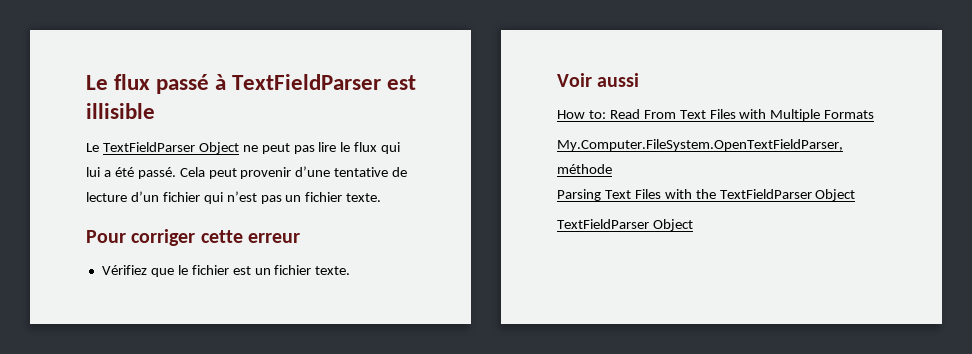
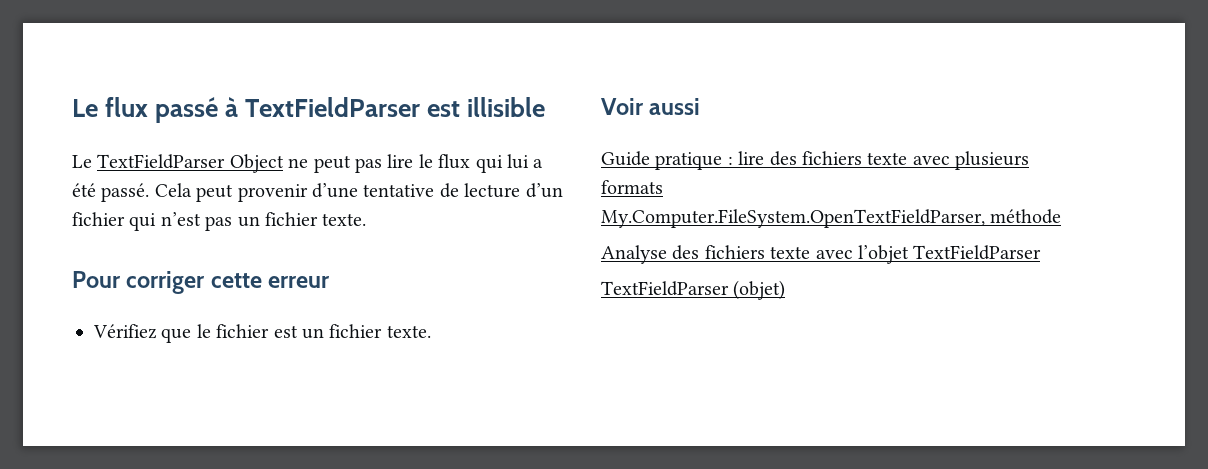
- How to: Read From Text Files with Multiple Formats
+ Guide pratique : lire des fichiers texte avec plusieurs formats
  My.Computer.FileSystem.OpenTextFieldParser, méthode
- Parsing Text Files with the TextFieldParser Object
- TextFieldParser Object
+ Analyse des fichiers texte avec l’objet TextFieldParser
+ TextFieldParser (objet)

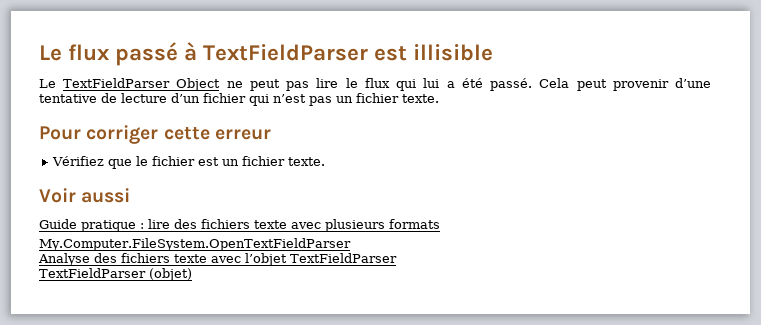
- My.Computer.FileSystem.OpenTextFieldParser, méthode
+ My.Computer.FileSystem.OpenTextFieldParser

